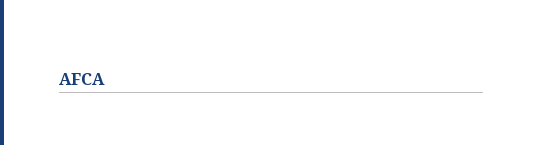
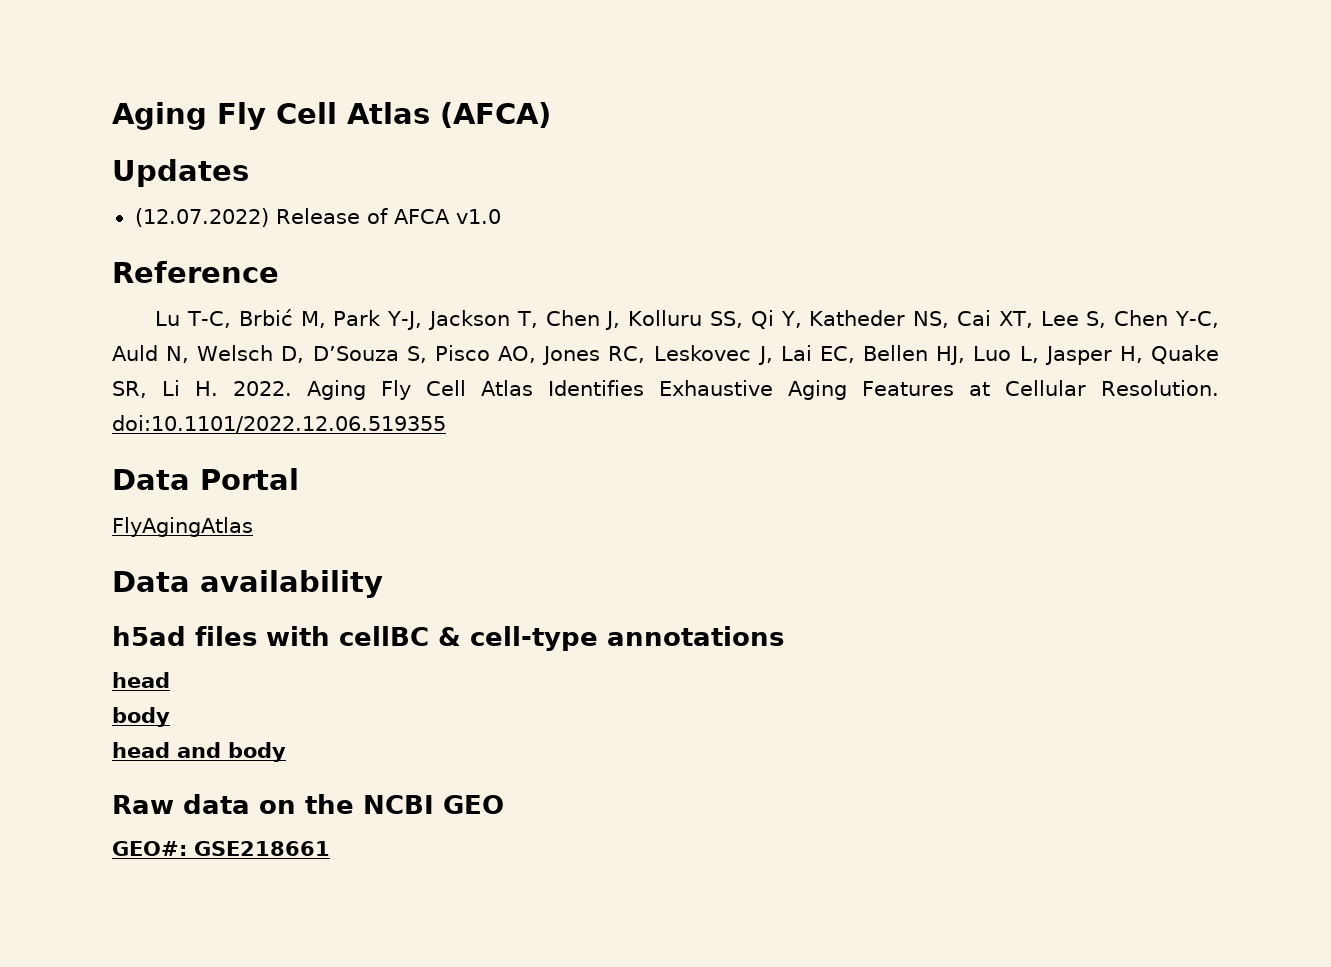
- AFCA
+ Aging Fly Cell Atlas (AFCA)
+ Updates
+ (12.07.2022) Release of AFCA v1.0
+ Reference
+ Lu T-C, Brbić M, Park Y-J, Jackson T, Chen J, Kolluru SS, Qi Y, Katheder NS, Cai XT, Lee S, Chen Y-C, Auld N, Welsch D, D’Souza S, Pisco AO, Jones RC, Leskovec J, Lai EC, Bellen HJ, Luo L, Jasper H, Quake SR, Li H. 2022. Aging Fly Cell Atlas Identifies Exhaustive Aging Features at Cellular Resolution. doi:10.1101/2022.12.06.519355
+ Data Portal
+ FlyAgingAtlas
+ Data availability
+ h5ad files with cellBC & cell-type annotations
+ head
+ body
+ head and body
+ Raw data on the NCBI GEO
+ GEO#: GSE218661

